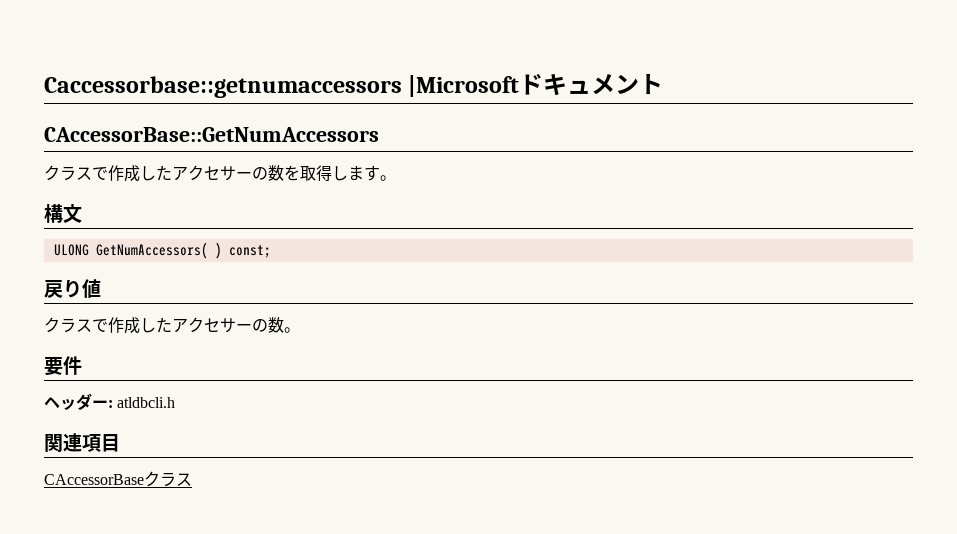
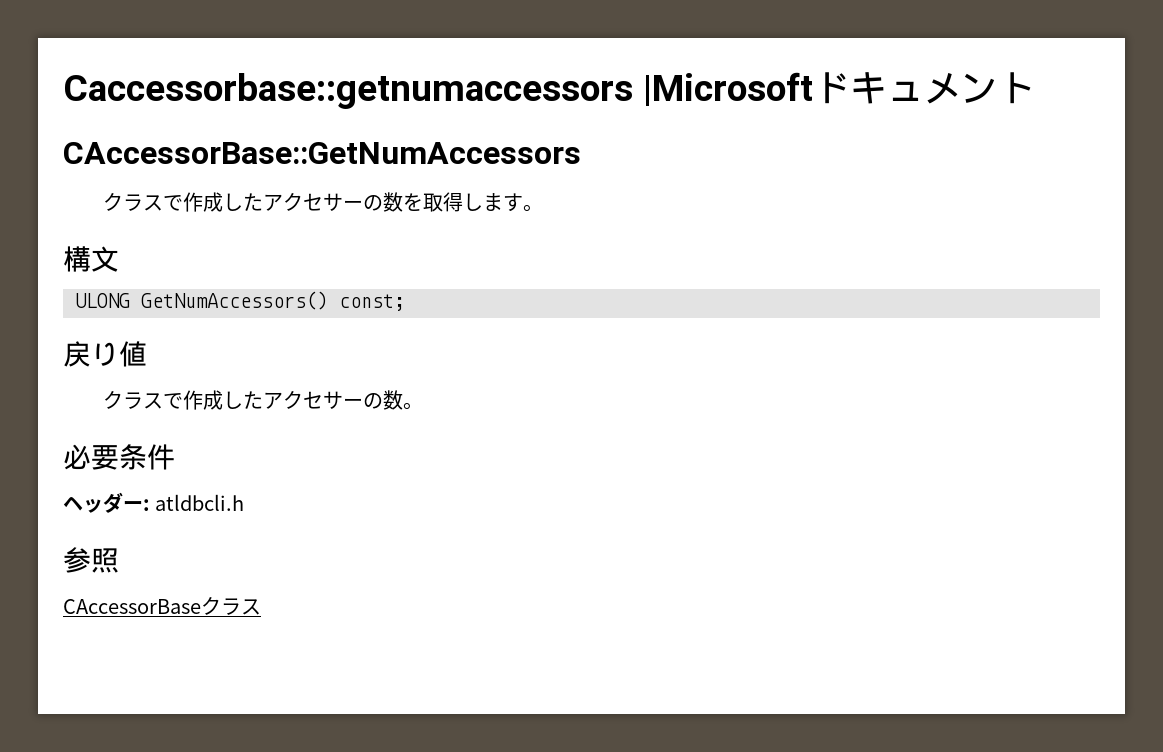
- ULONG GetNumAccessors( ) const;
+ ULONG GetNumAccessors() const;
- 要件
+ 必要条件
- 関連項目
+ 参照

